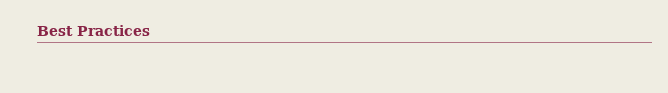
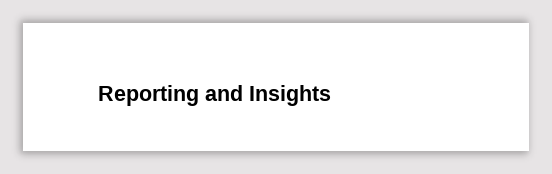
- Best Practices
+ Reporting and Insights

